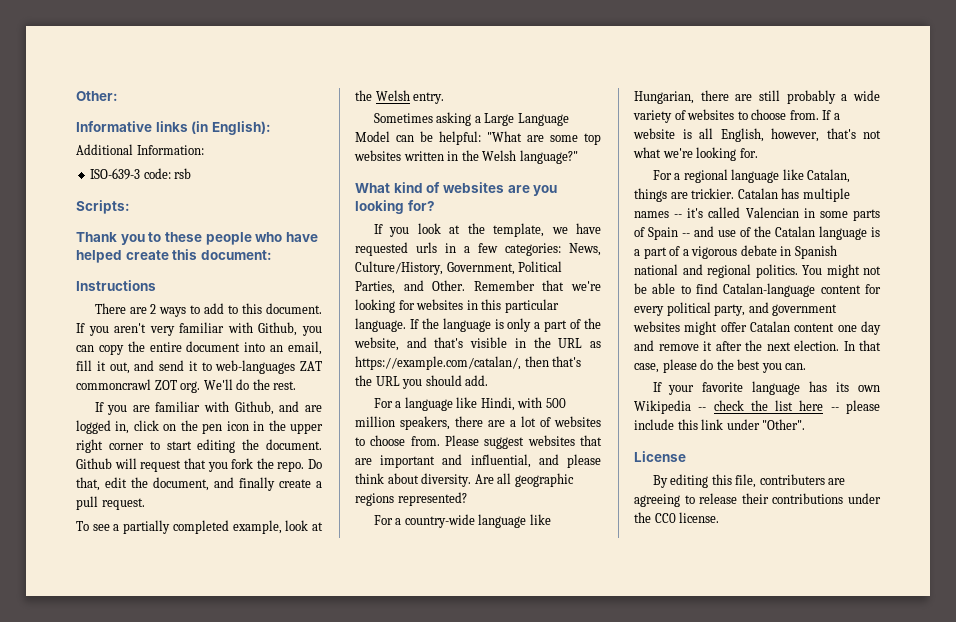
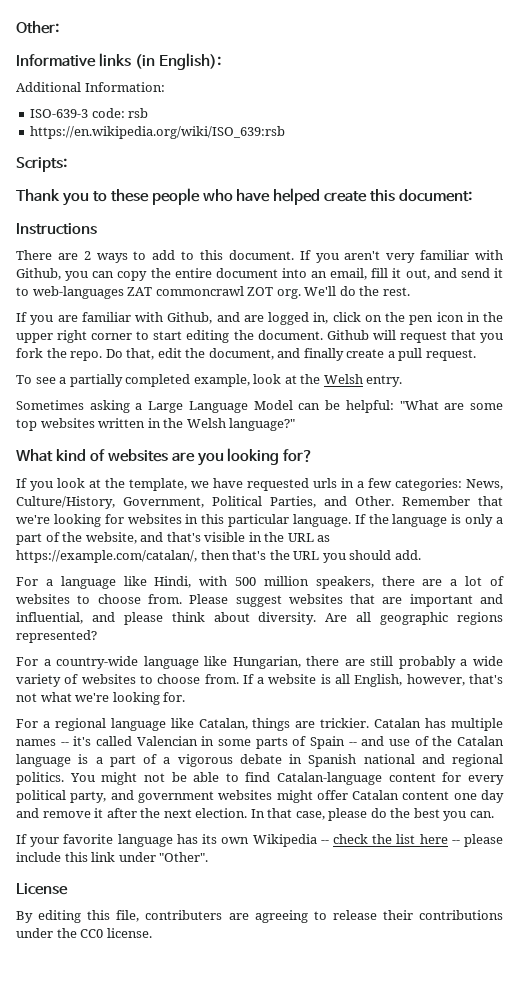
+ https://en.wikipedia.org/wiki/ISO_639:rsb

